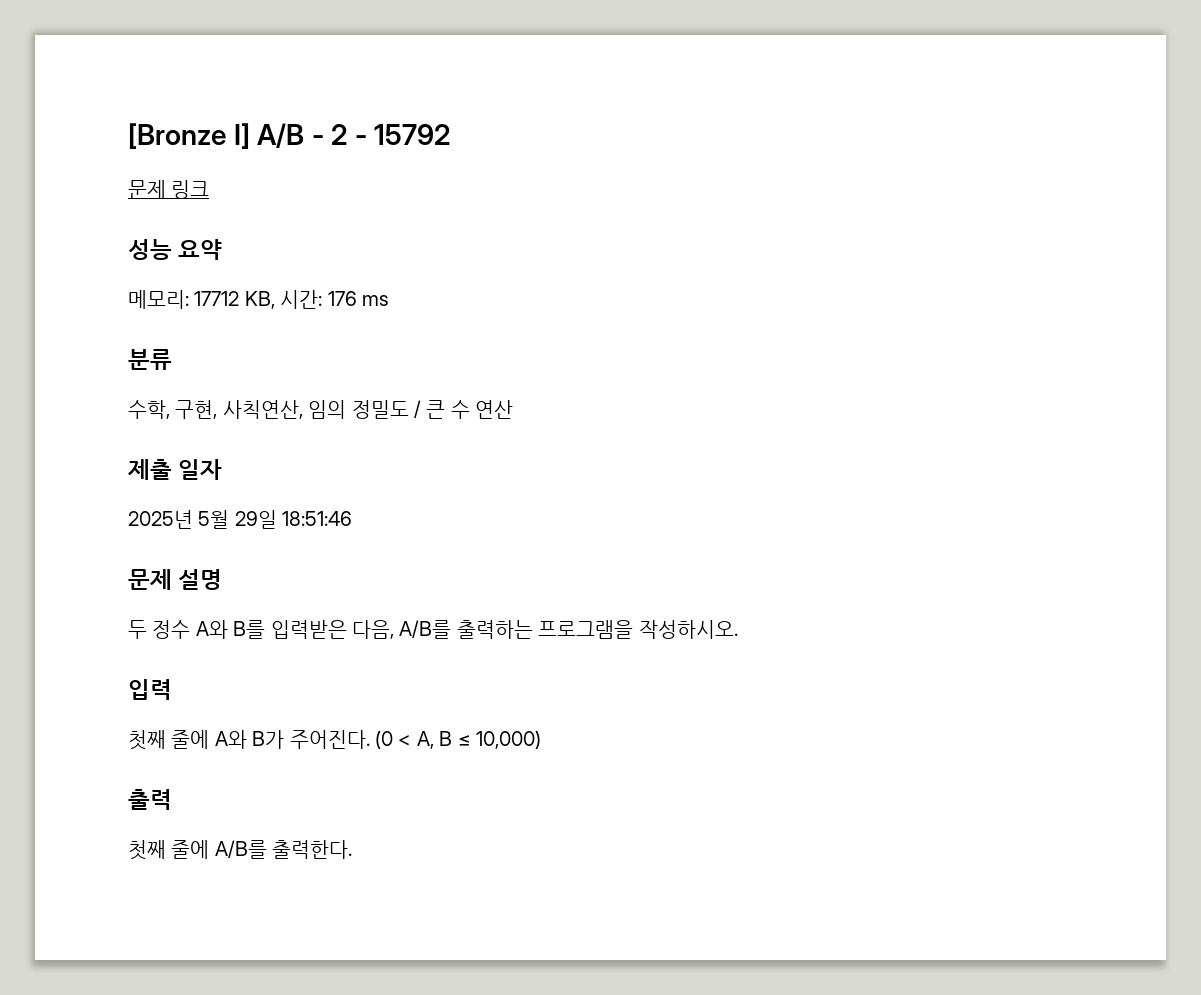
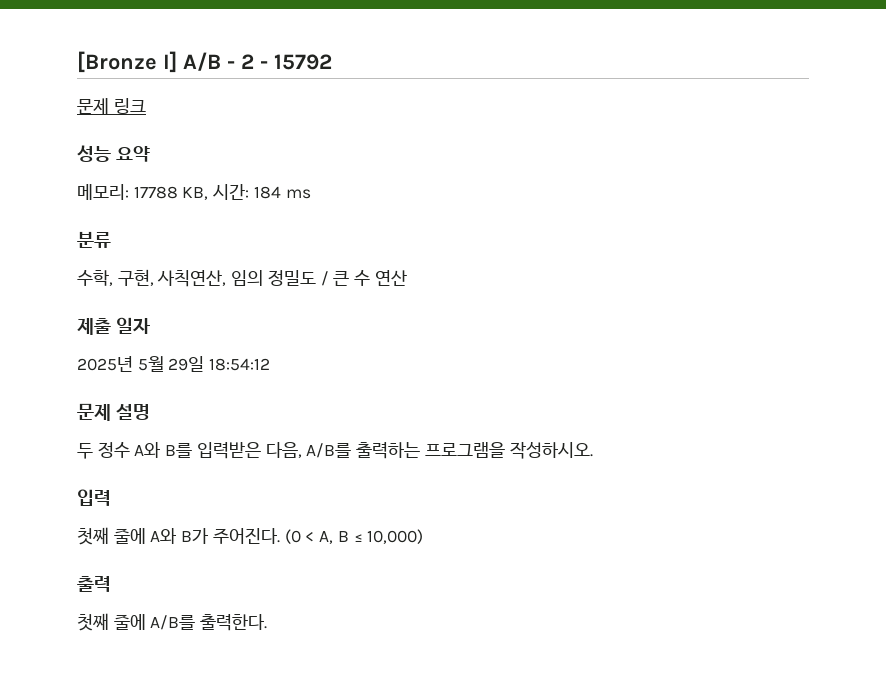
- 메모리: 17712 KB, 시간: 176 ms
+ 메모리: 17788 KB, 시간: 184 ms
- 2025년 5월 29일 18:51:46
+ 2025년 5월 29일 18:54:12

